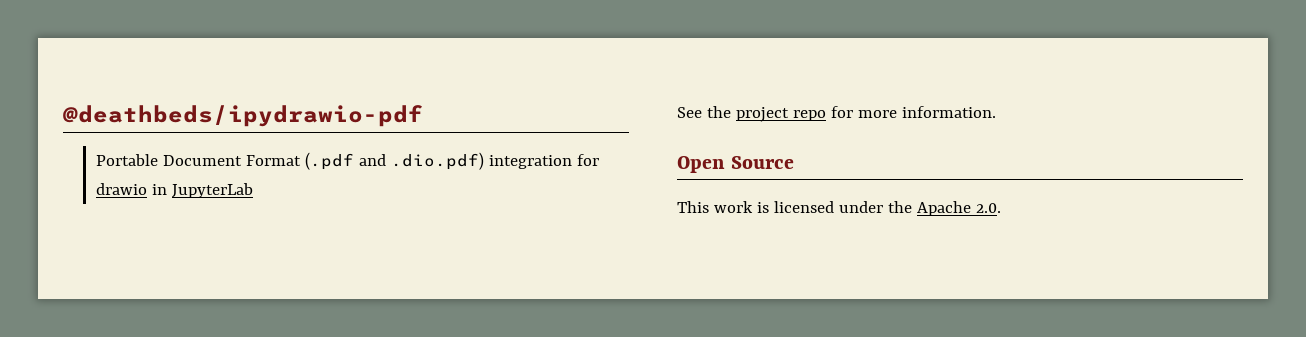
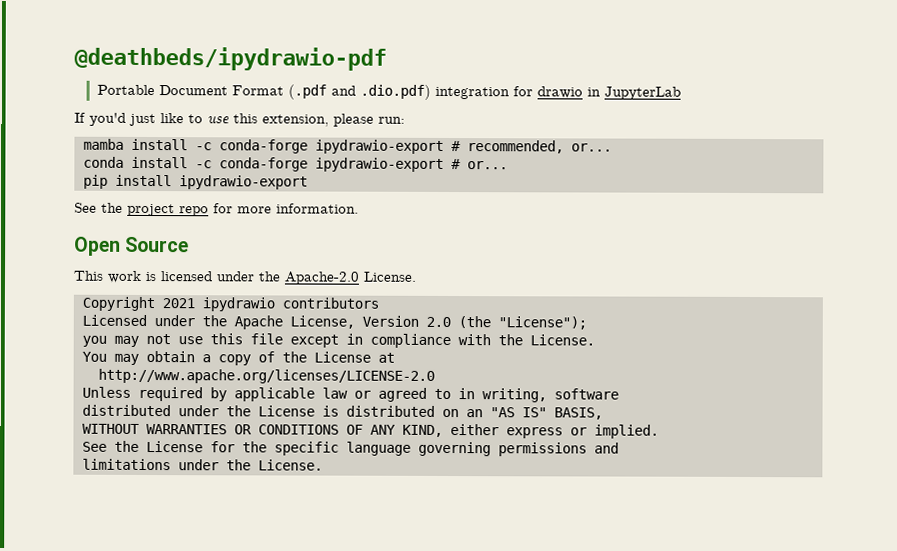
+ If you'd just like to use this extension, please run:
+ mamba install -c conda-forge ipydrawio-export # recommended, or...
+ conda install -c conda-forge ipydrawio-export # or...
+ pip install ipydrawio-export
- This work is licensed under the Apache 2.0.
+ This work is licensed under the Apache-2.0 License.
+ Copyright 2021 ipydrawio contributors
+ Licensed under the Apache License, Version 2.0 (the "License");
+ you may not use this file except in compliance with the License.
+ You may obtain a copy of the License at
+ http://www.apache.org/licenses/LICENSE-2.0
+ Unless required by applicable law or agreed to in writing, software
+ distributed under the License is distributed on an "AS IS" BASIS,
+ WITHOUT WARRANTIES OR CONDITIONS OF ANY KIND, either express or implied.
+ See the License for the specific language governing permissions and
+ limitations under the License.

